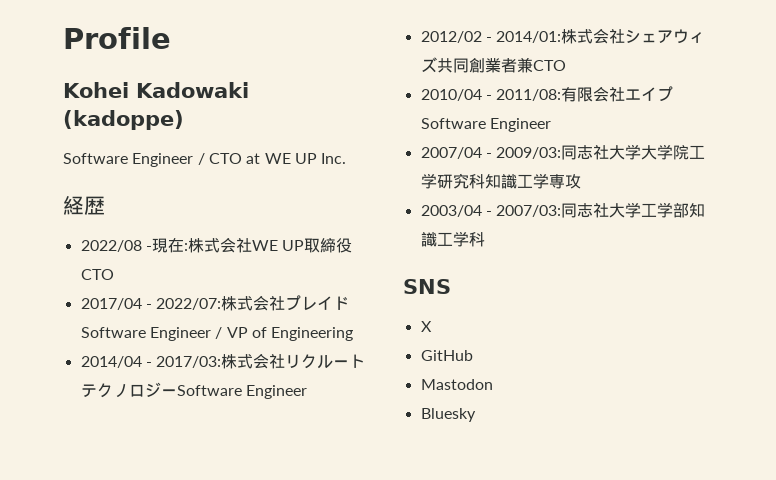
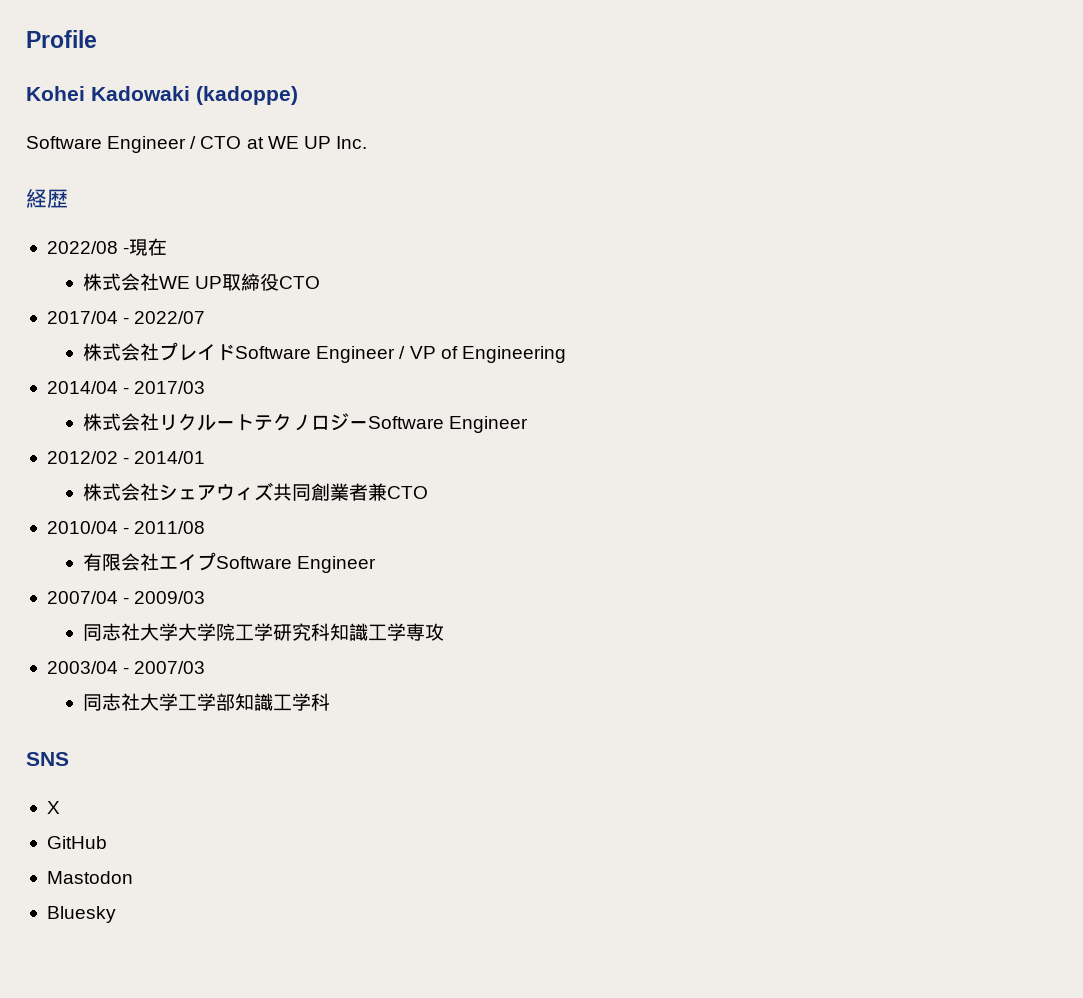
- 2022/08 -現在:株式会社WE UP取締役CTO
+ 2022/08 -現在
+ 株式会社WE UP取締役CTO
- 2017/04 - 2022/07:株式会社プレイドSoftware Engineer / VP of Engineering
+ 2017/04 - 2022/07
+ 株式会社プレイドSoftware Engineer / VP of Engineering
- 2014/04 - 2017/03:株式会社リクルートテクノロジーSoftware Engineer
+ 2014/04 - 2017/03
+ 株式会社リクルートテクノロジーSoftware Engineer
- 2012/02 - 2014/01:株式会社シェアウィズ共同創業者兼CTO
+ 2012/02 - 2014/01
+ 株式会社シェアウィズ共同創業者兼CTO
- 2010/04 - 2011/08:有限会社エイプSoftware Engineer
+ 2010/04 - 2011/08
+ 有限会社エイプSoftware Engineer
- 2007/04 - 2009/03:同志社大学大学院工学研究科知識工学専攻
+ 2007/04 - 2009/03
+ 同志社大学大学院工学研究科知識工学専攻
- 2003/04 - 2007/03:同志社大学工学部知識工学科
+ 2003/04 - 2007/03
+ 同志社大学工学部知識工学科

